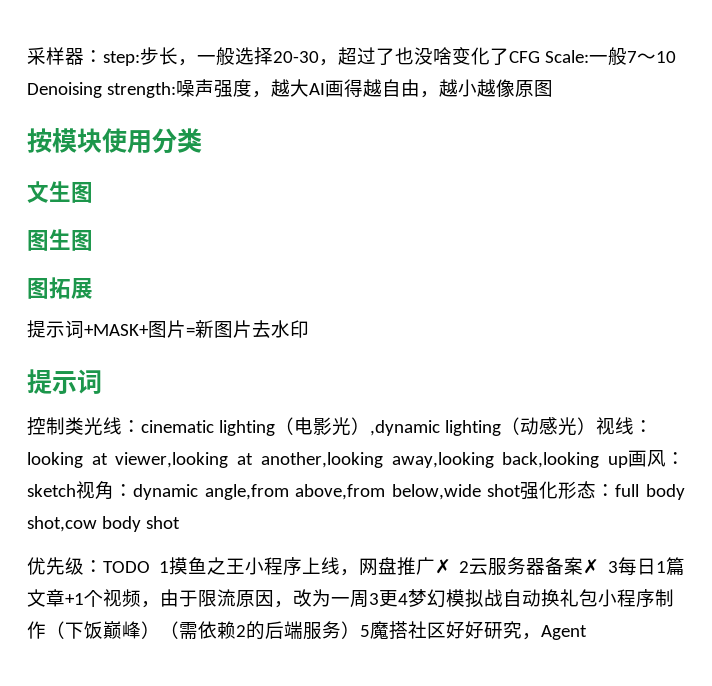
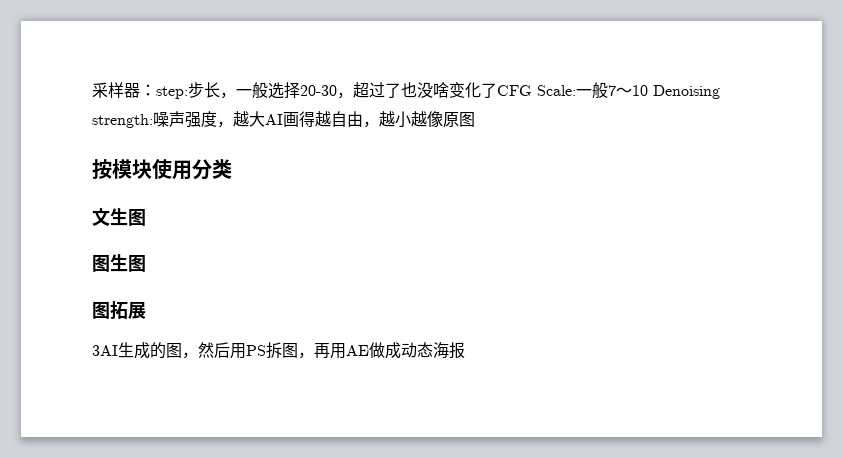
- 提示词+MASK+图片=新图片去水印
- 提示词
- 控制类光线：cinematic lighting（电影光）,dynamic lighting（动感光）视线：looking at viewer,looking at another,looking away,looking back,looking up画风：sketch视角：dynamic angle,from above,from below,wide shot强化形态：full body shot,cow body shot
- 优先级：TODO 1摸鱼之王小程序上线，网盘推广✗ 2云服务器备案✗ 3每日1篇文章+1个视频，由于限流原因，改为一周3更4梦幻模拟战自动换礼包小程序制作（下饭巅峰）（需依赖2的后端服务）5魔搭社区好好研究，Agent
+ 3AI生成的图，然后用PS拆图，再用AE做成动态海报

